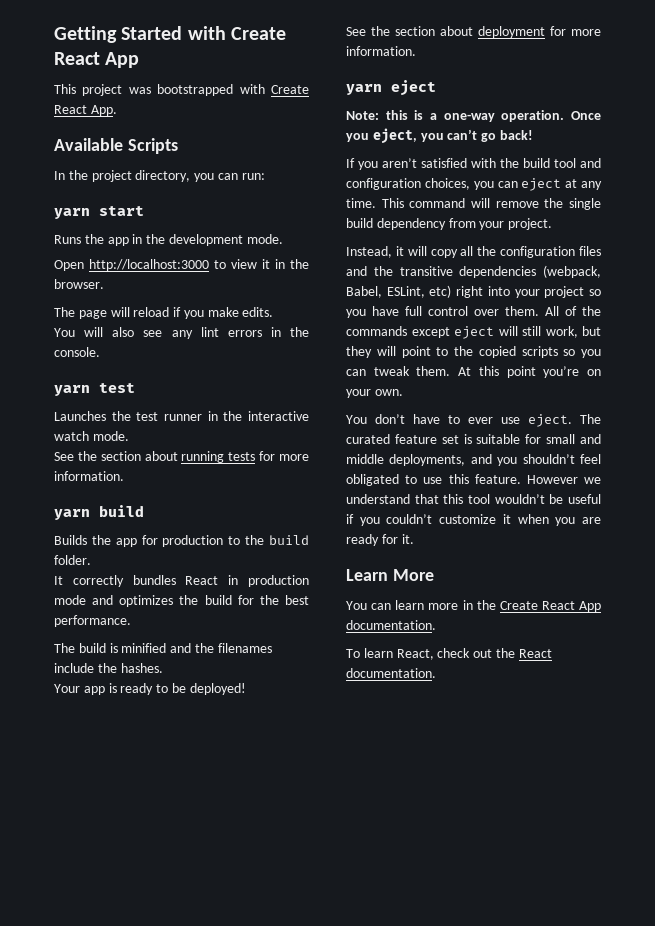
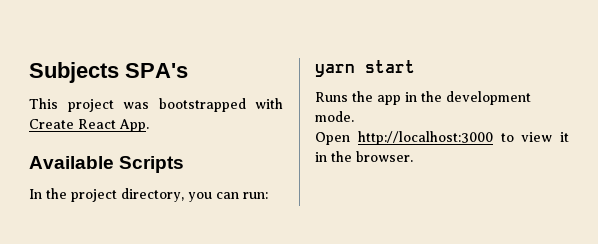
- Getting Started with Create React App
+ Subjects SPA's
- The page will reload if you make edits.
- You will also see any lint errors in the console.
- yarn test
- Launches the test runner in the interactive watch mode.
- See the section about running tests for more information.
- yarn build
- Builds the app for production to the build folder.
- It correctly bundles React in production mode and optimizes the build for the best performance.
- The build is minified and the filenames include the hashes.
- Your app is ready to be deployed!
- See the section about deployment for more information.
- yarn eject
- Note: this is a one-way operation. Once you eject, you can’t go back!
- If you aren’t satisfied with the build tool and configuration choices, you can eject at any time. This command will remove the single build dependency from your project.
- Instead, it will copy all the configuration files and the transitive dependencies (webpack, Babel, ESLint, etc) right into your project so you have full control over them. All of the commands except eject will still work, but they will point to the copied scripts so you can tweak them. At this point you’re on your own.
- You don’t have to ever use eject. The curated feature set is suitable for small and middle deployments, and you shouldn’t feel obligated to use this feature. However we understand that this tool wouldn’t be useful if you couldn’t customize it when you are ready for it.
- Learn More
- You can learn more in the Create React App documentation.
- To learn React, check out the React documentation.

